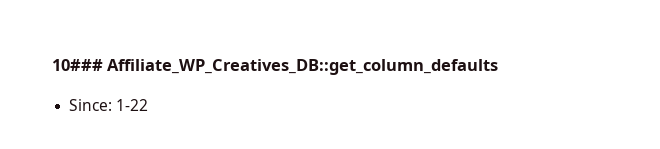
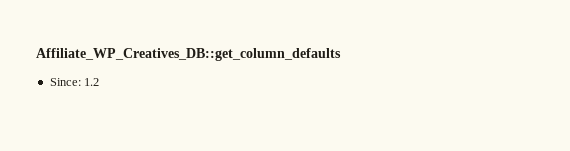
- 10### Affiliate_WP_Creatives_DB::get_column_defaults
+ Affiliate_WP_Creatives_DB::get_column_defaults
- Since: 1-22
+ Since: 1.2

